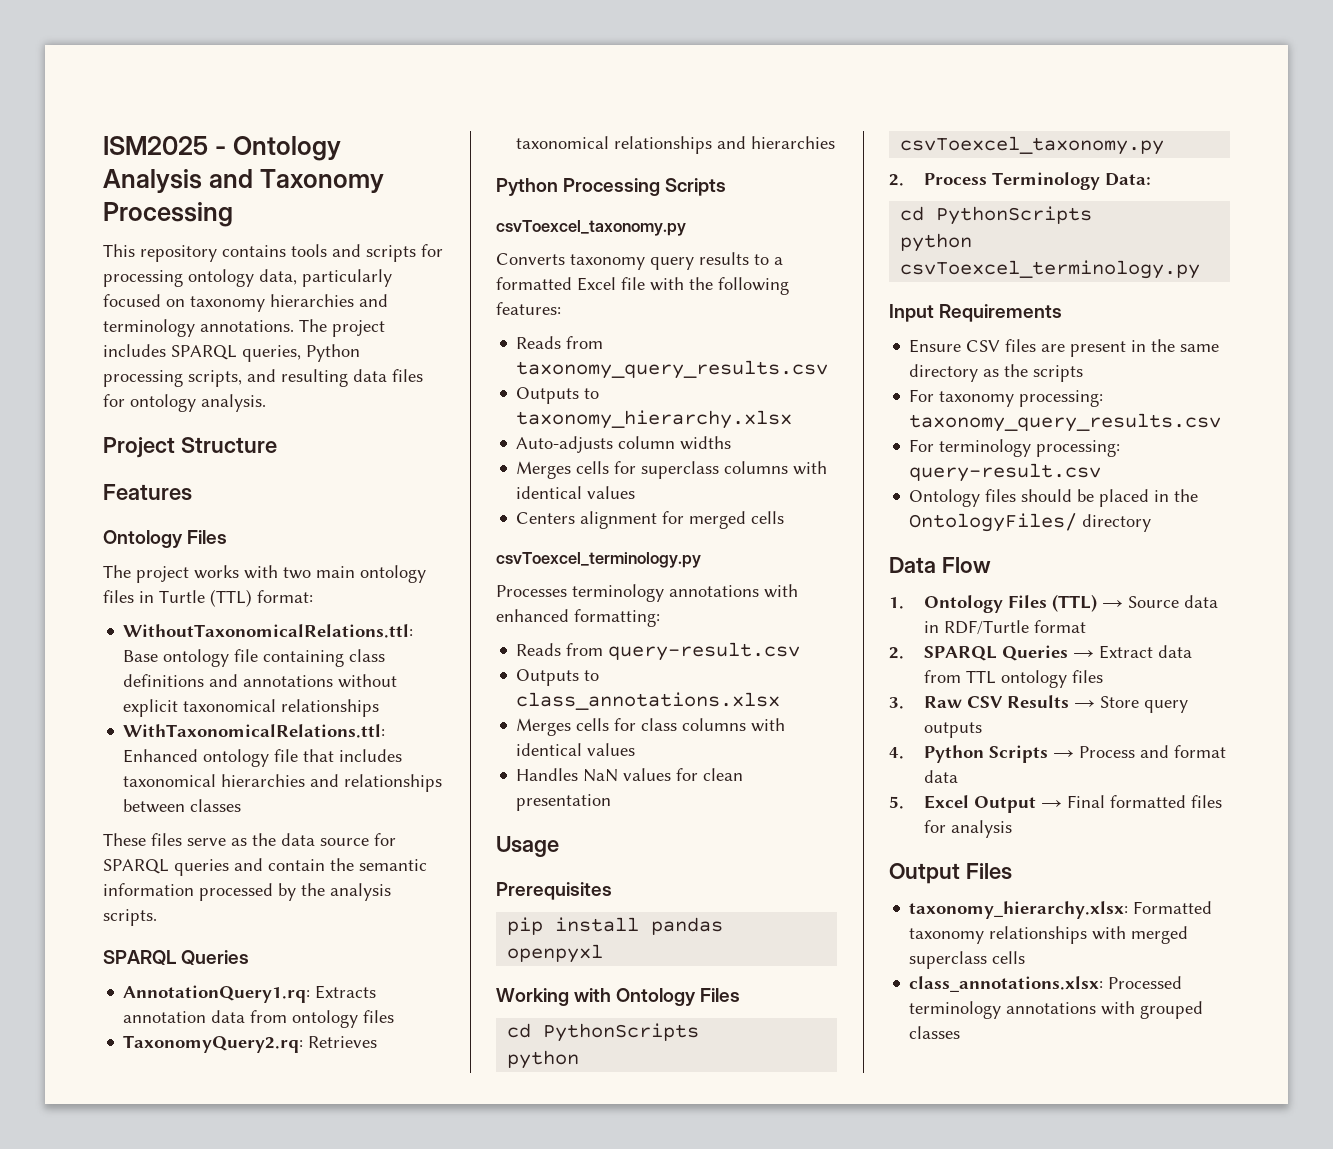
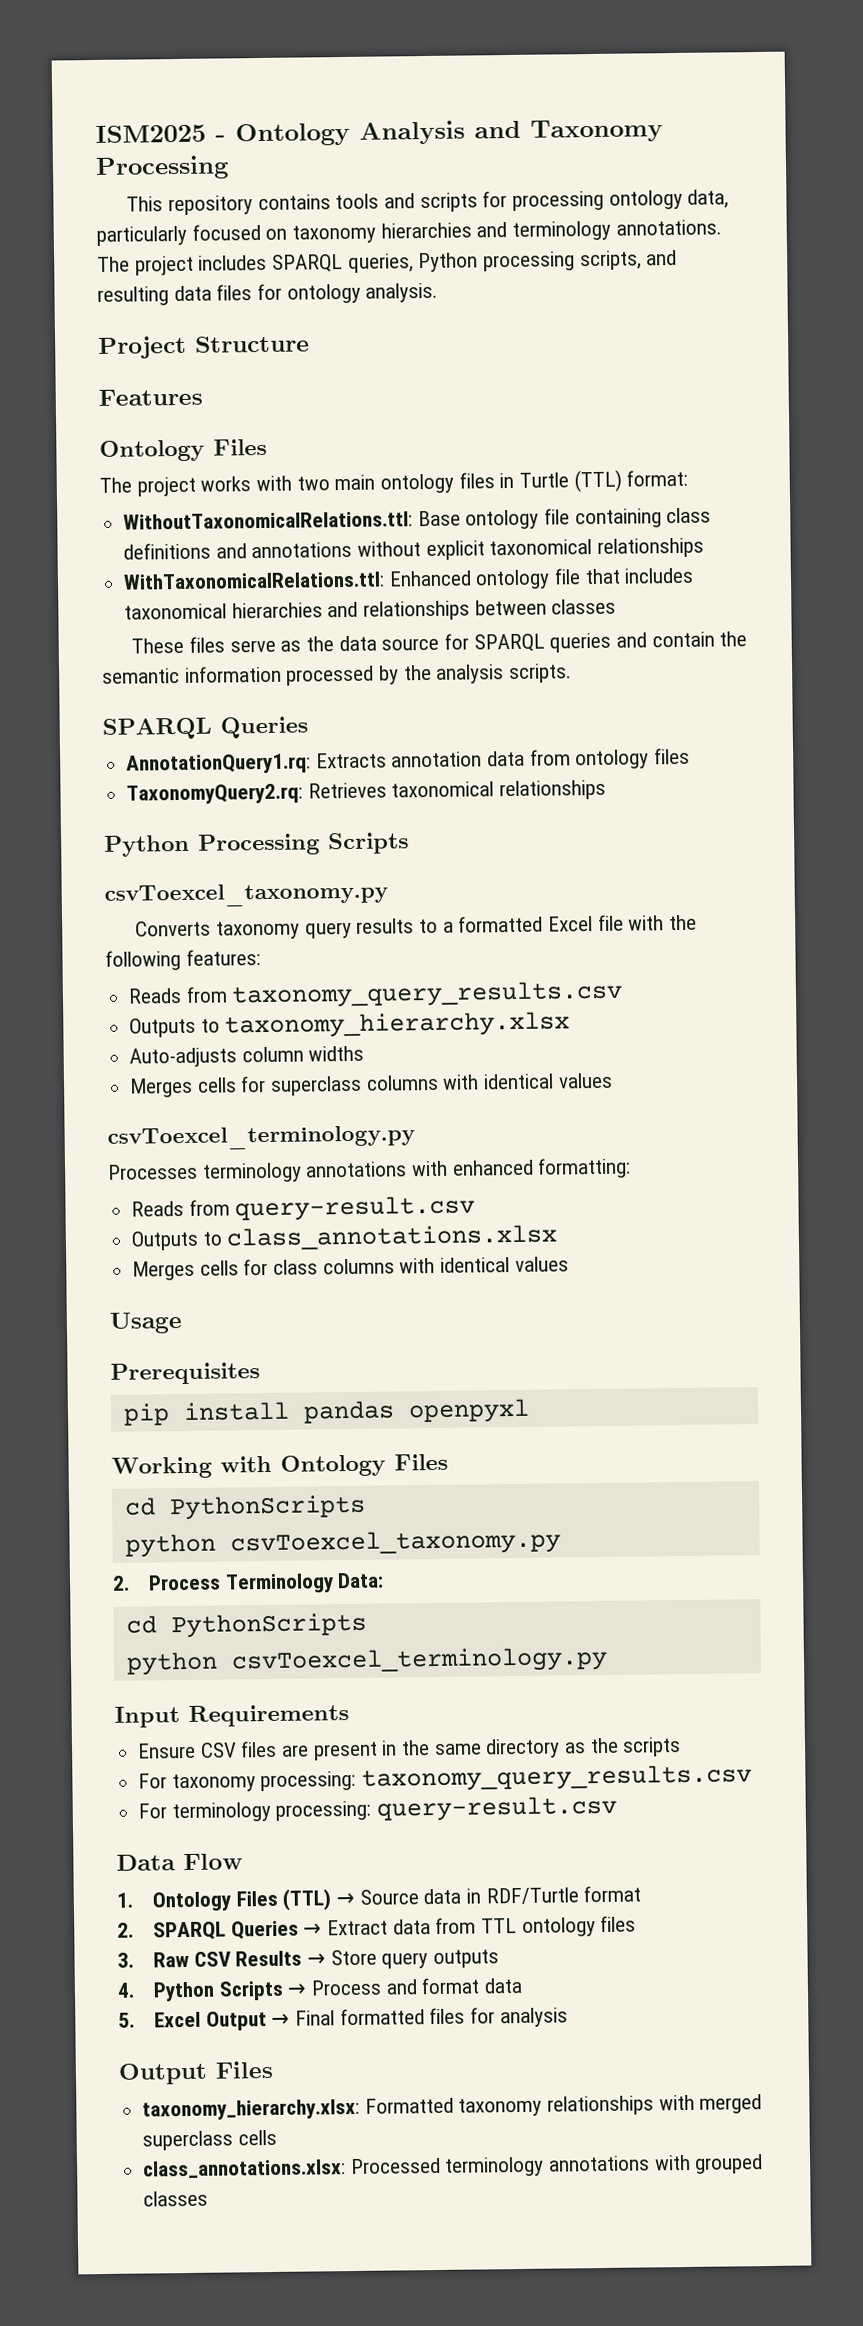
- TaxonomyQuery2.rq: Retrieves taxonomical relationships and hierarchies
+ TaxonomyQuery2.rq: Retrieves taxonomical relationships
- Centers alignment for merged cells
- Handles NaN values for clean presentation
- Ontology files should be placed in the OntologyFiles/ directory

